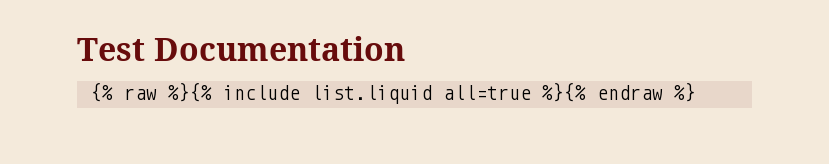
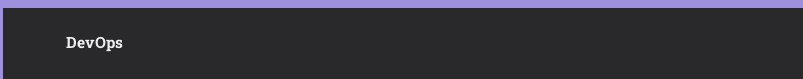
- Test Documentation
- {% raw %}{% include list.liquid all=true %}{% endraw %}
+ DevOps

